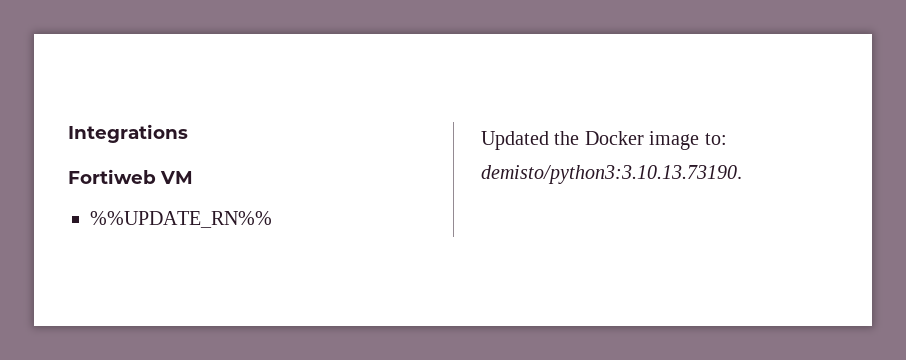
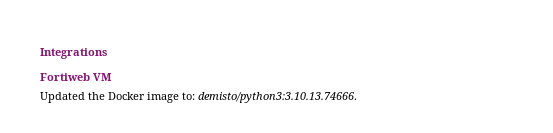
- %%UPDATE_RN%%
- Updated the Docker image to: demisto/python3:3.10.13.73190.
+ Updated the Docker image to: demisto/python3:3.10.13.74666.

